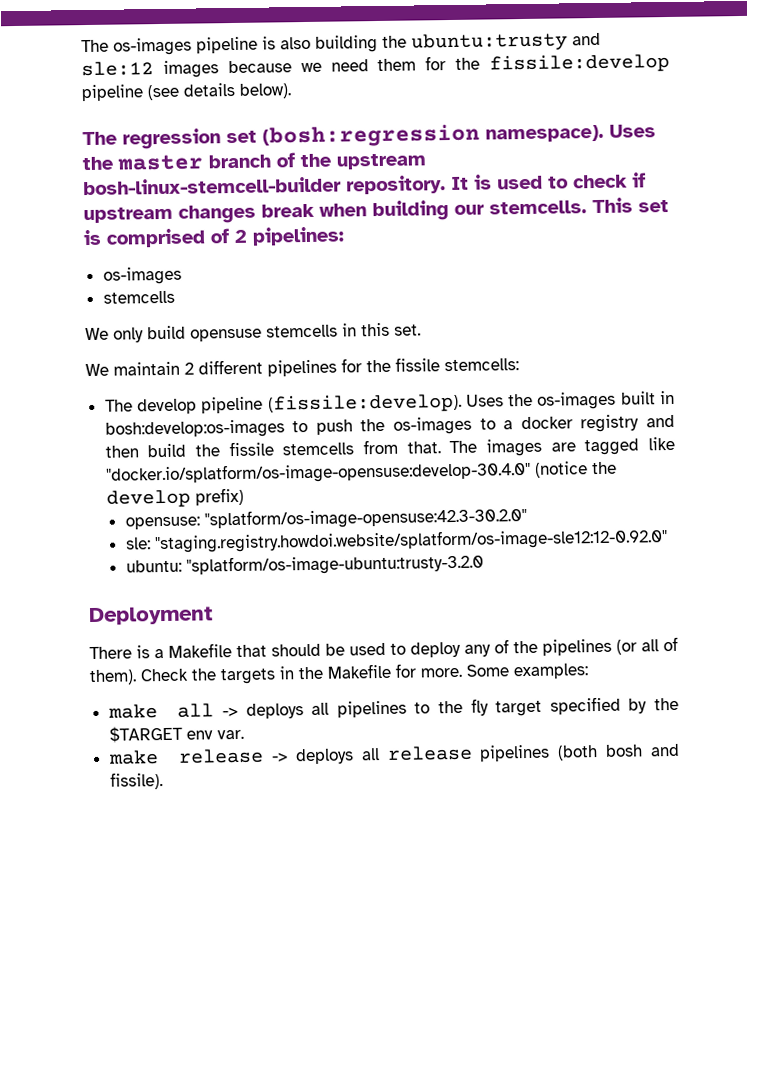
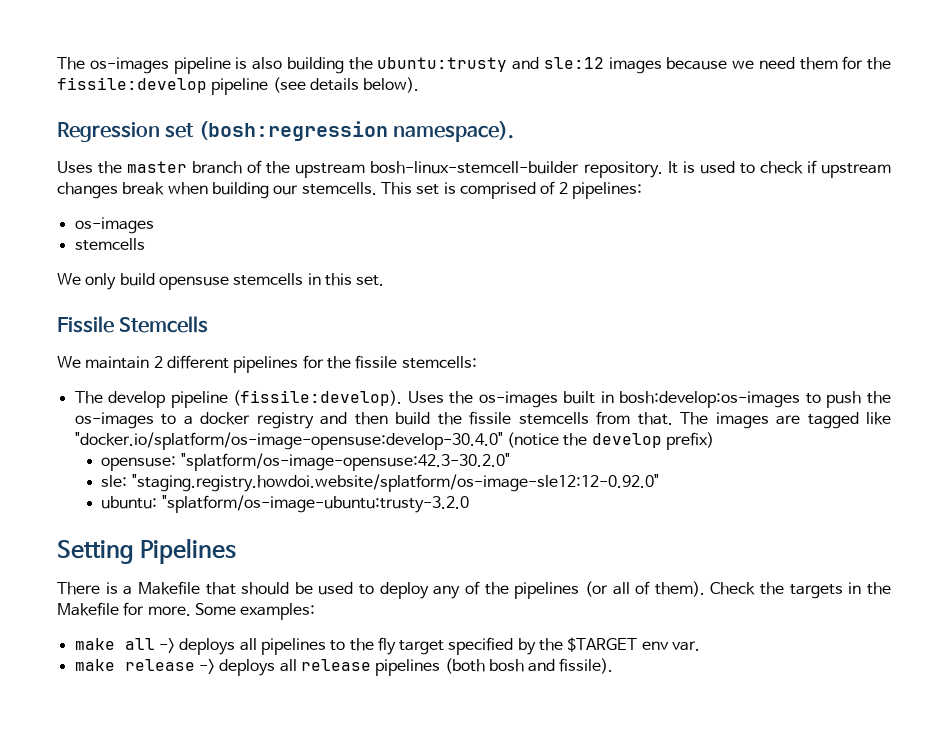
- The regression set (bosh:regression namespace). Uses the master branch of the upstream bosh-linux-stemcell-builder repository.
+ Regression set (bosh:regression namespace).
+ Uses the master branch of the upstream bosh-linux-stemcell-builder repository.
+ Fissile Stemcells
- Deployment
+ Setting Pipelines

